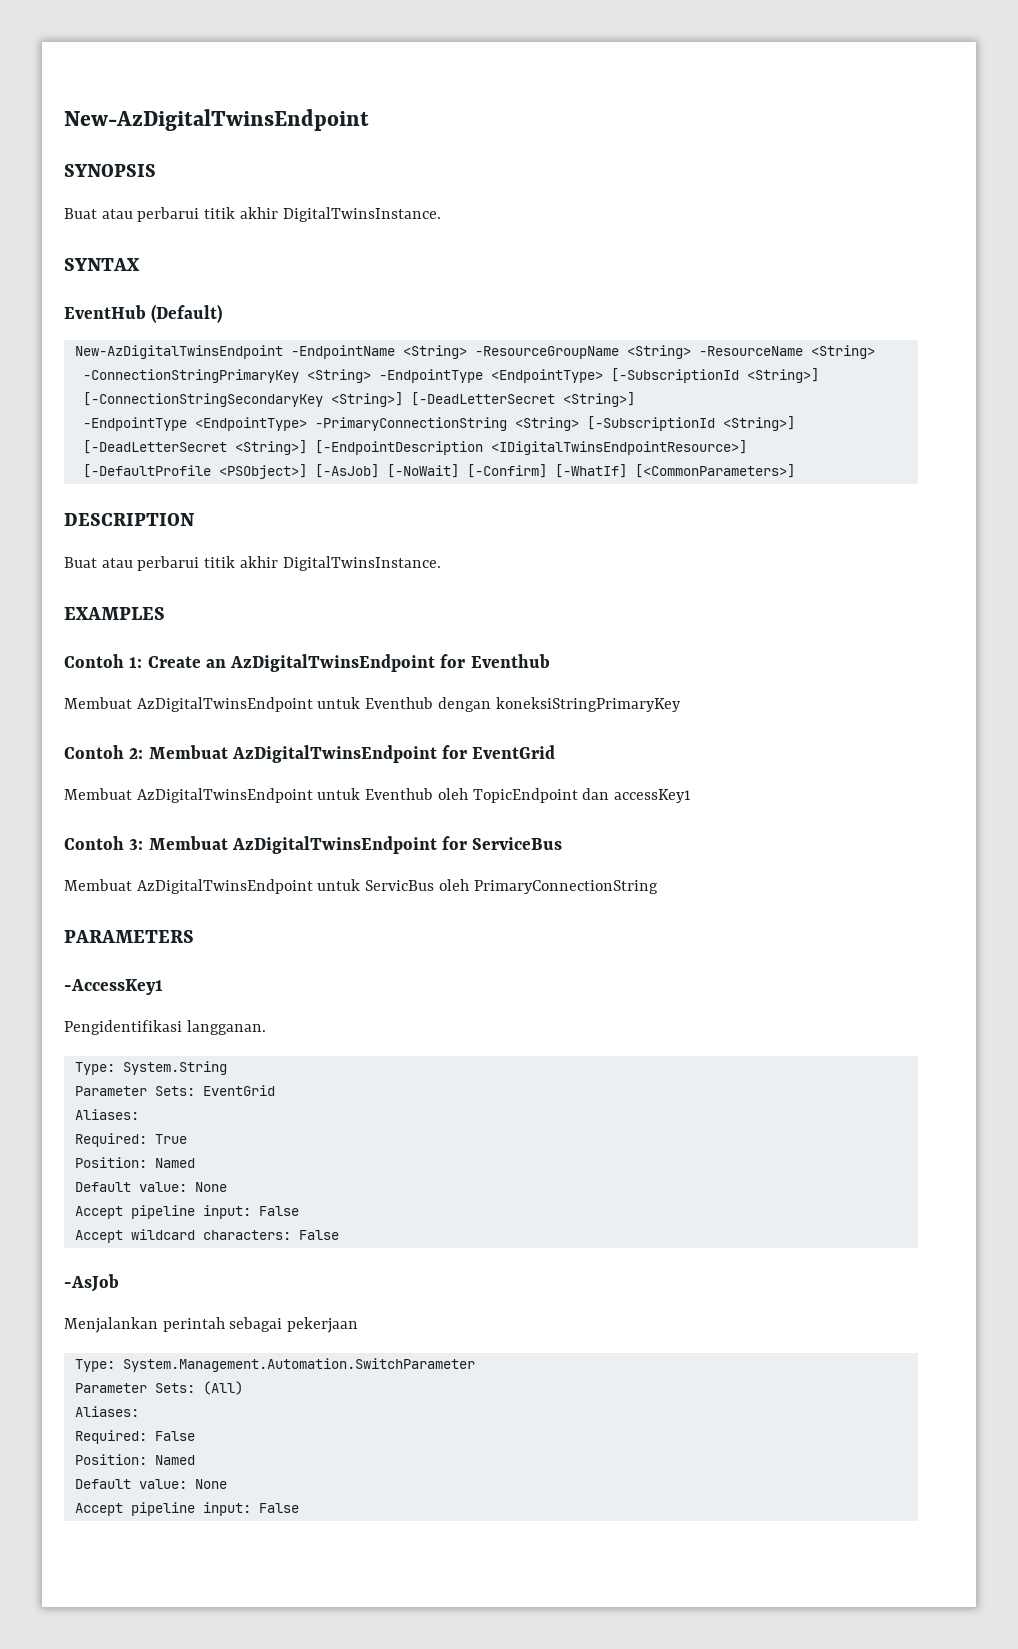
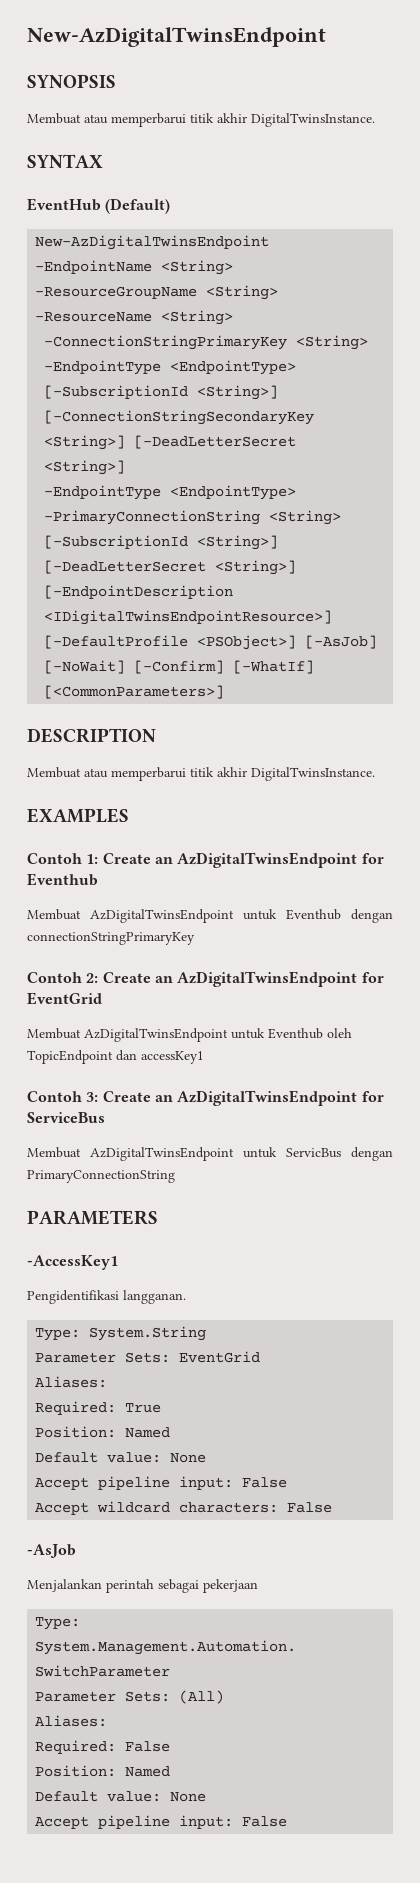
  SYNOPSIS
- Buat atau perbarui titik akhir DigitalTwinsInstance.
+ Membuat atau memperbarui titik akhir DigitalTwinsInstance.
  DESCRIPTION
- Buat atau perbarui titik akhir DigitalTwinsInstance.
+ Membuat atau memperbarui titik akhir DigitalTwinsInstance.
- Membuat AzDigitalTwinsEndpoint untuk Eventhub dengan koneksiStringPrimaryKey
+ Membuat AzDigitalTwinsEndpoint untuk Eventhub dengan connectionStringPrimaryKey
- Contoh 2: Membuat AzDigitalTwinsEndpoint for EventGrid
+ Contoh 2: Create an AzDigitalTwinsEndpoint for EventGrid
- Contoh 3: Membuat AzDigitalTwinsEndpoint for ServiceBus
+ Contoh 3: Create an AzDigitalTwinsEndpoint for ServiceBus
- Membuat AzDigitalTwinsEndpoint untuk ServicBus oleh PrimaryConnectionString
+ Membuat AzDigitalTwinsEndpoint untuk ServicBus dengan PrimaryConnectionString

